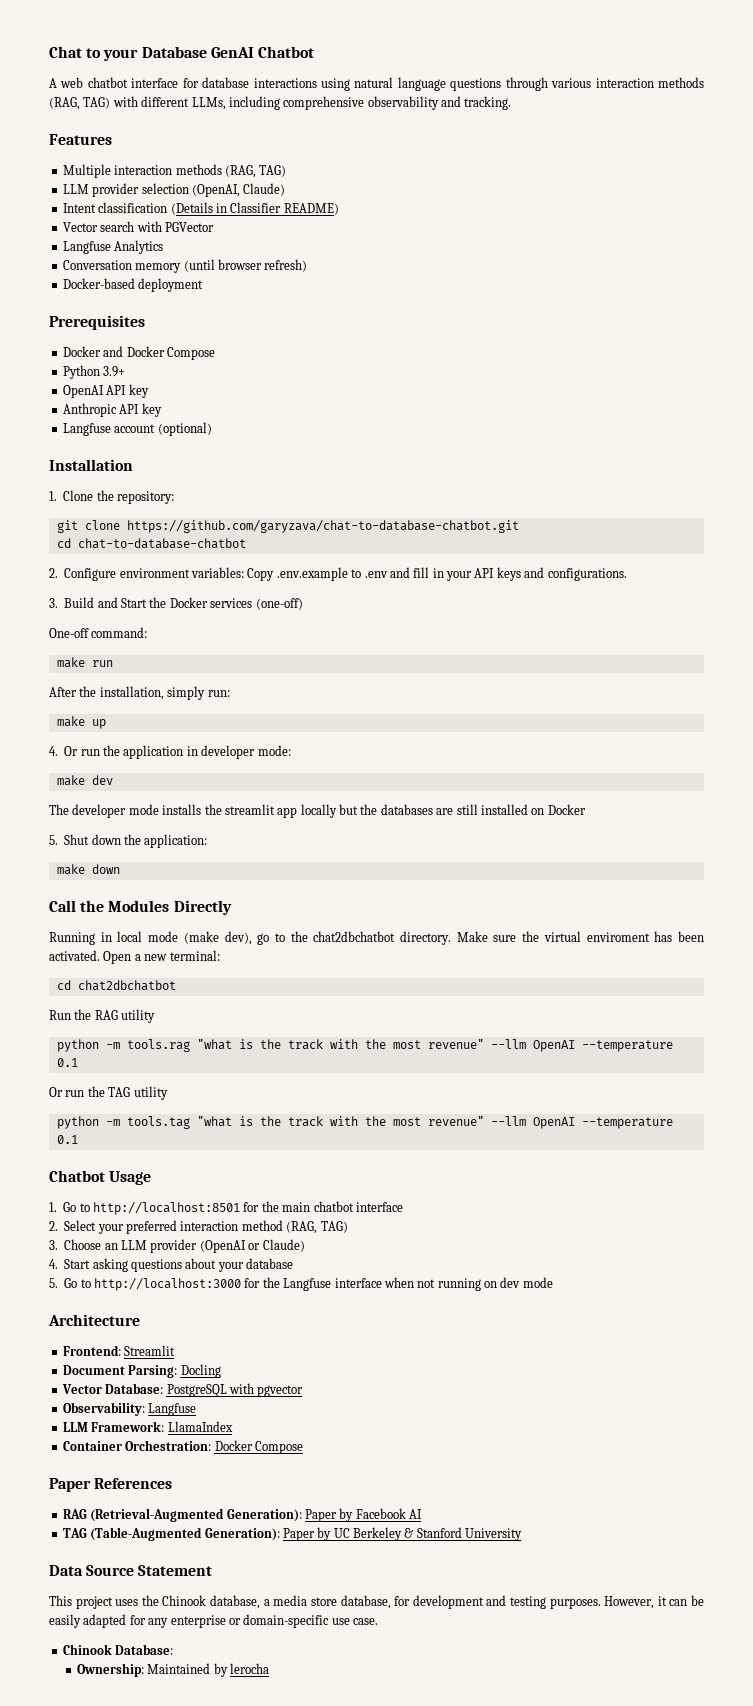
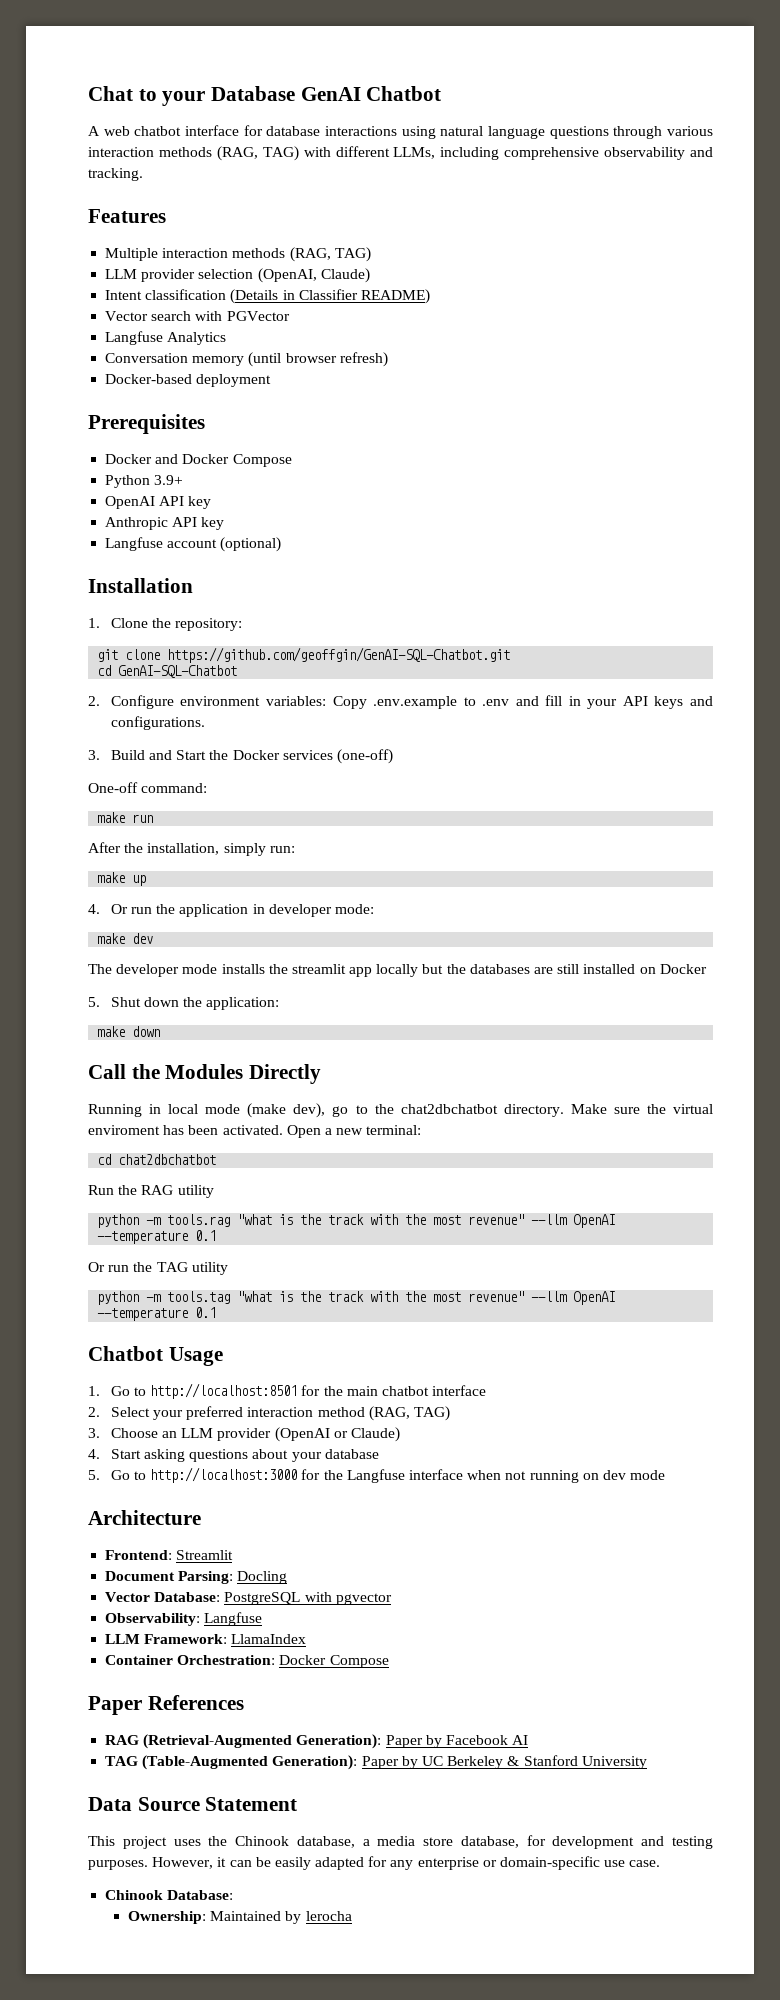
- git clone https://github.com/garyzava/chat-to-database-chatbot.git
- cd chat-to-database-chatbot
+ git clone https://github.com/geoffgin/GenAI-SQL-Chatbot.git
+ cd GenAI-SQL-Chatbot

